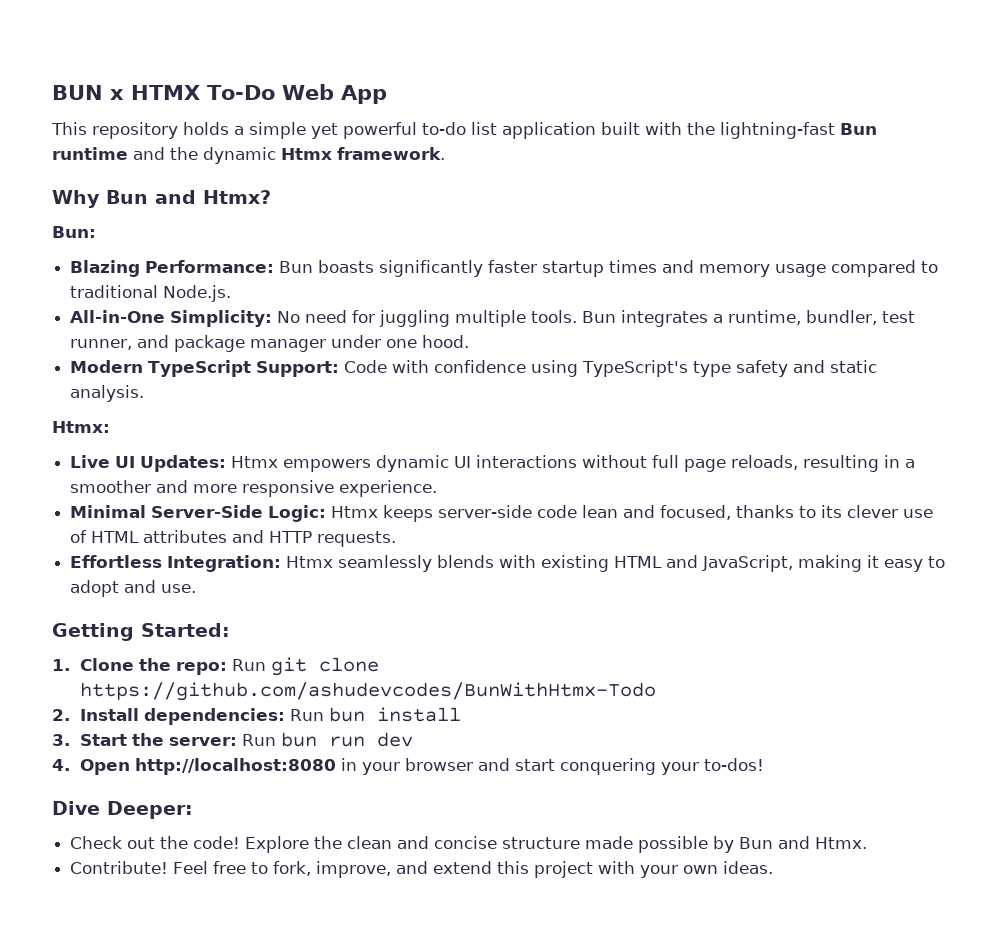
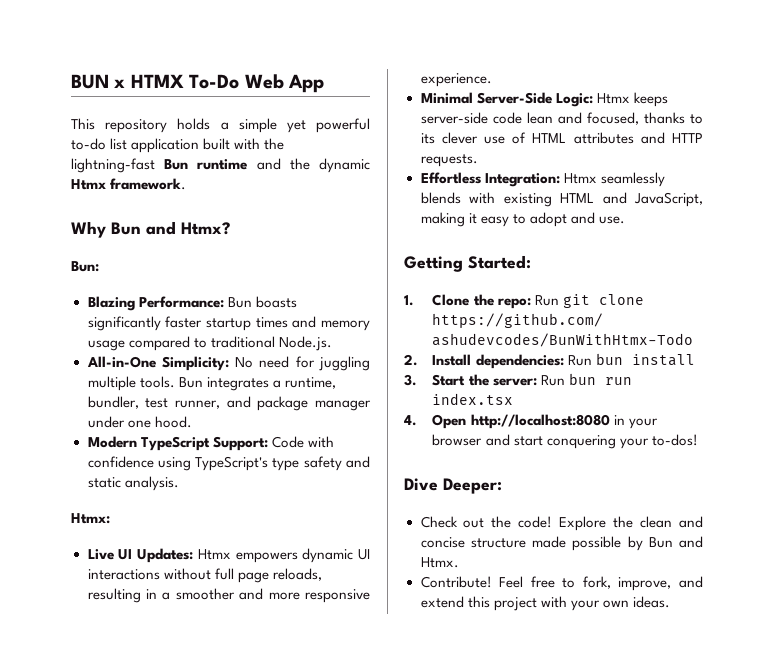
- 3. Start the server: Run bun run dev
+ 3. Start the server: Run bun run index.tsx

